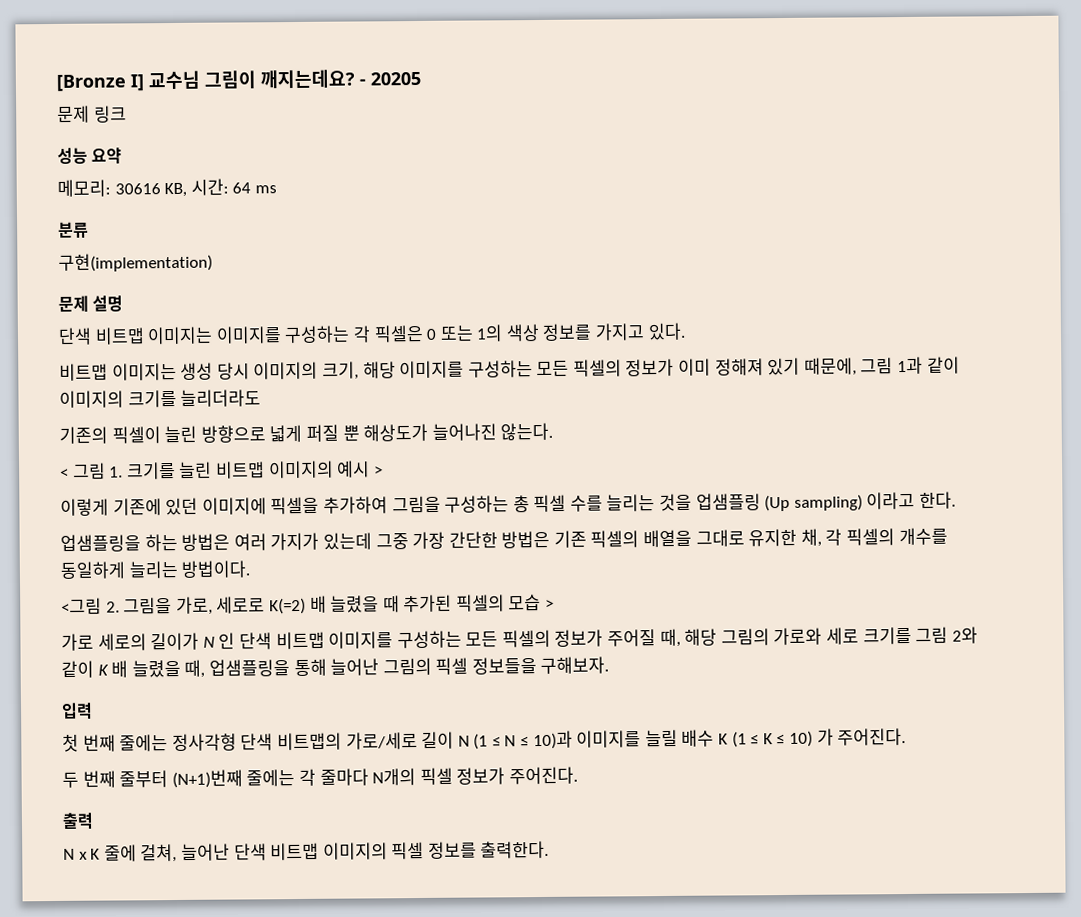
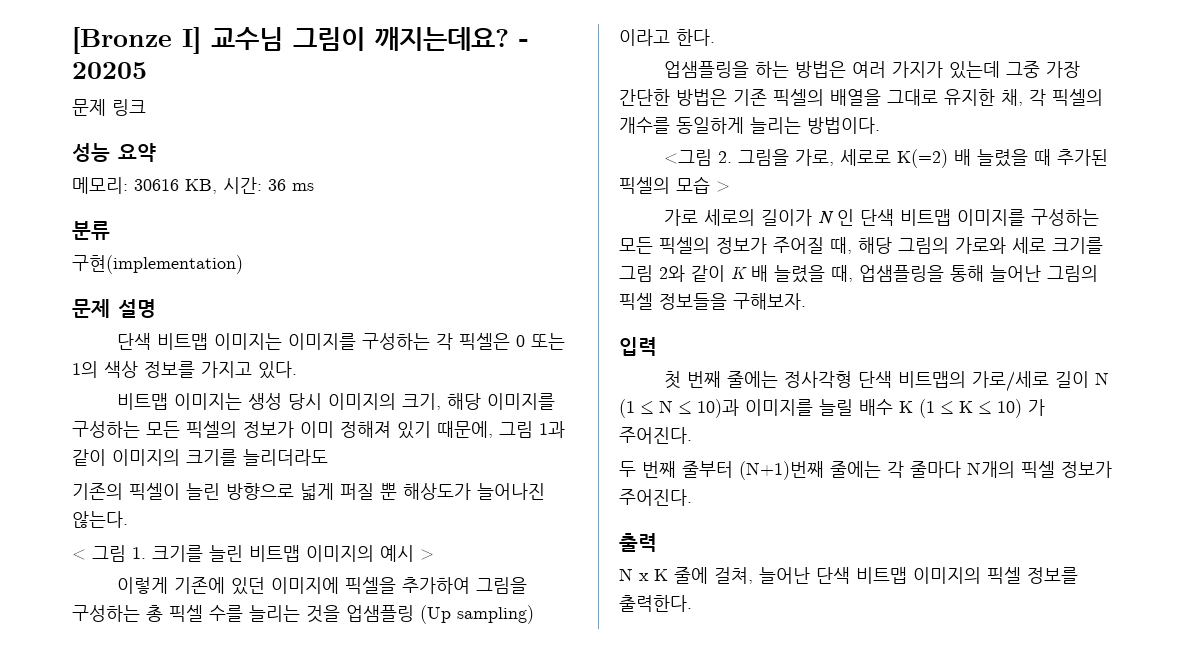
- 메모리: 30616 KB, 시간: 64 ms
+ 메모리: 30616 KB, 시간: 36 ms

